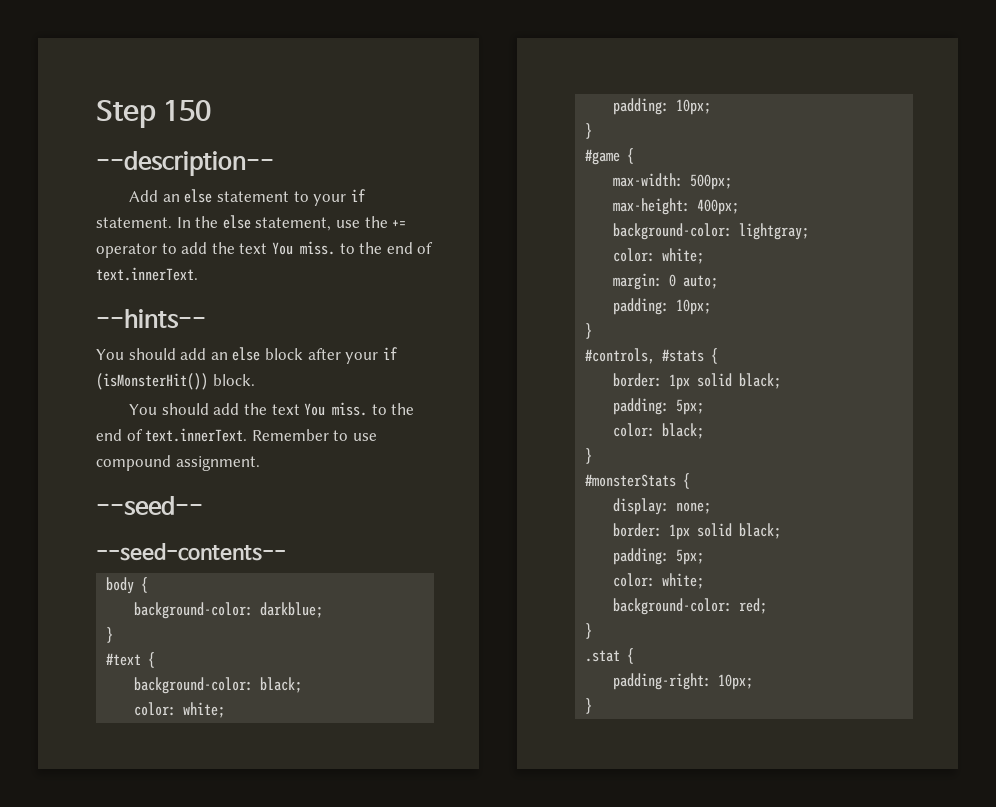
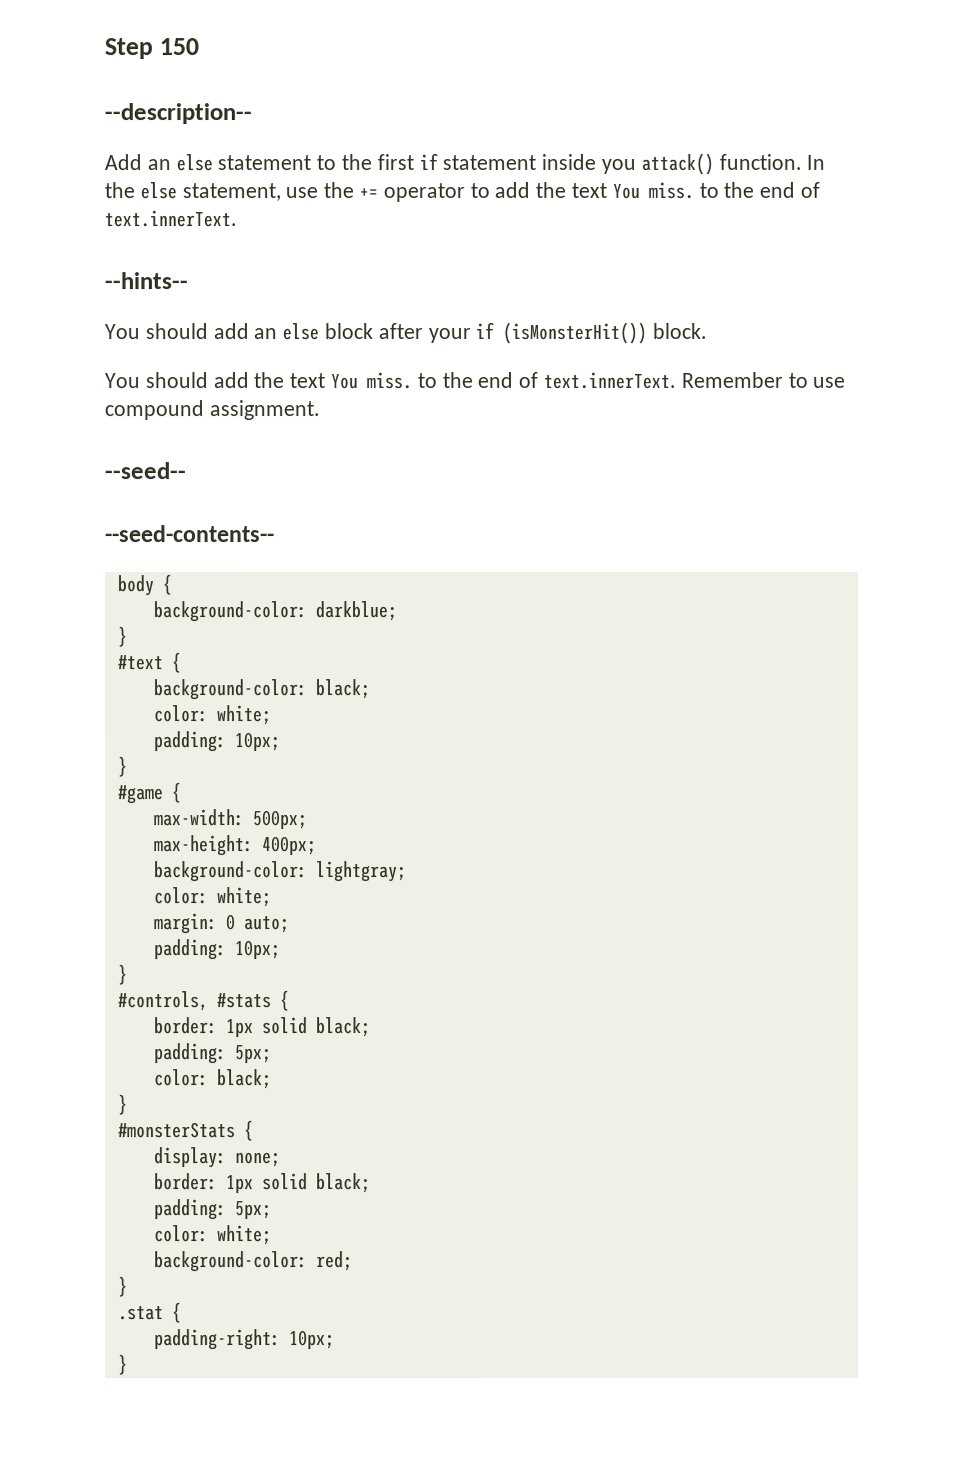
- Add an else statement to your if statement.
+ Add an else statement to the first if statement inside you attack() function.

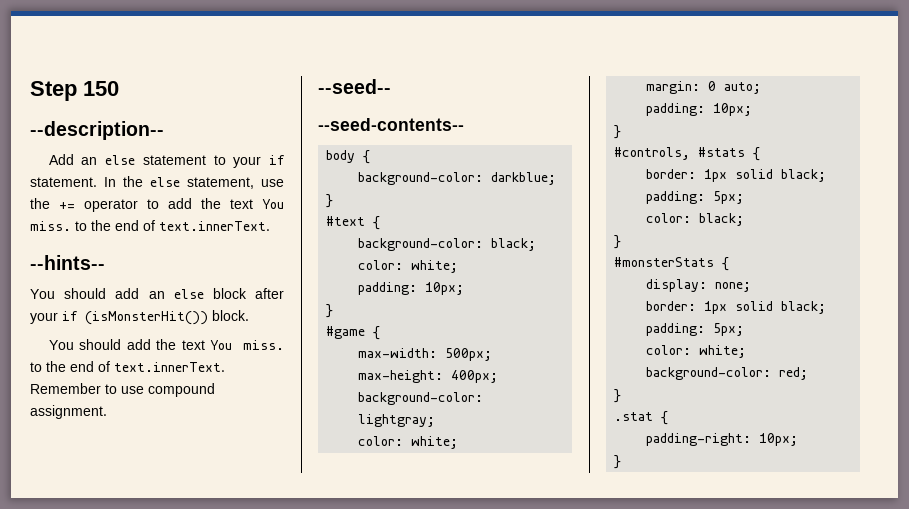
- Add an else statement to the first if statement inside you attack() function.
+ Add an else statement to your if statement.

